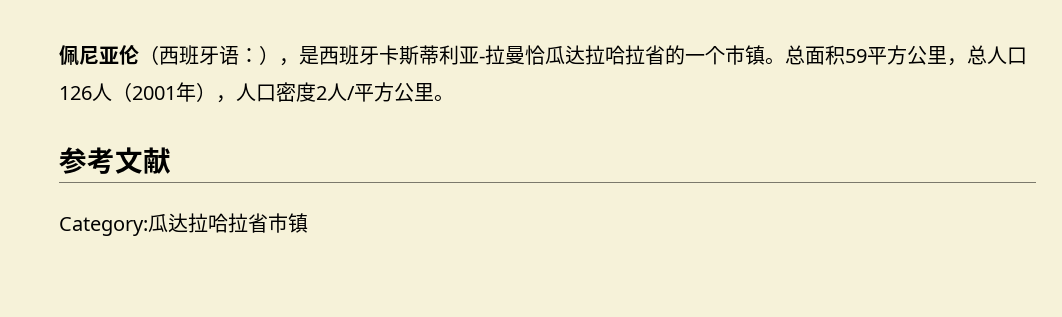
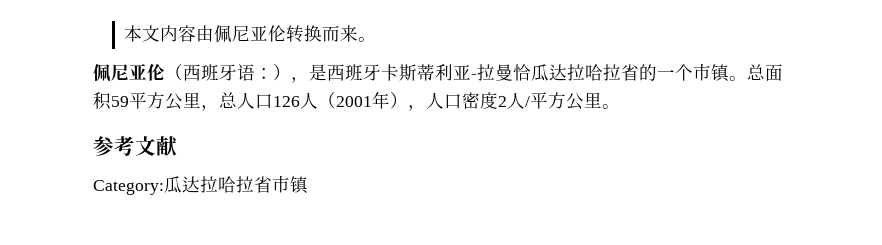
+ 本文内容由佩尼亚伦转换而来。

